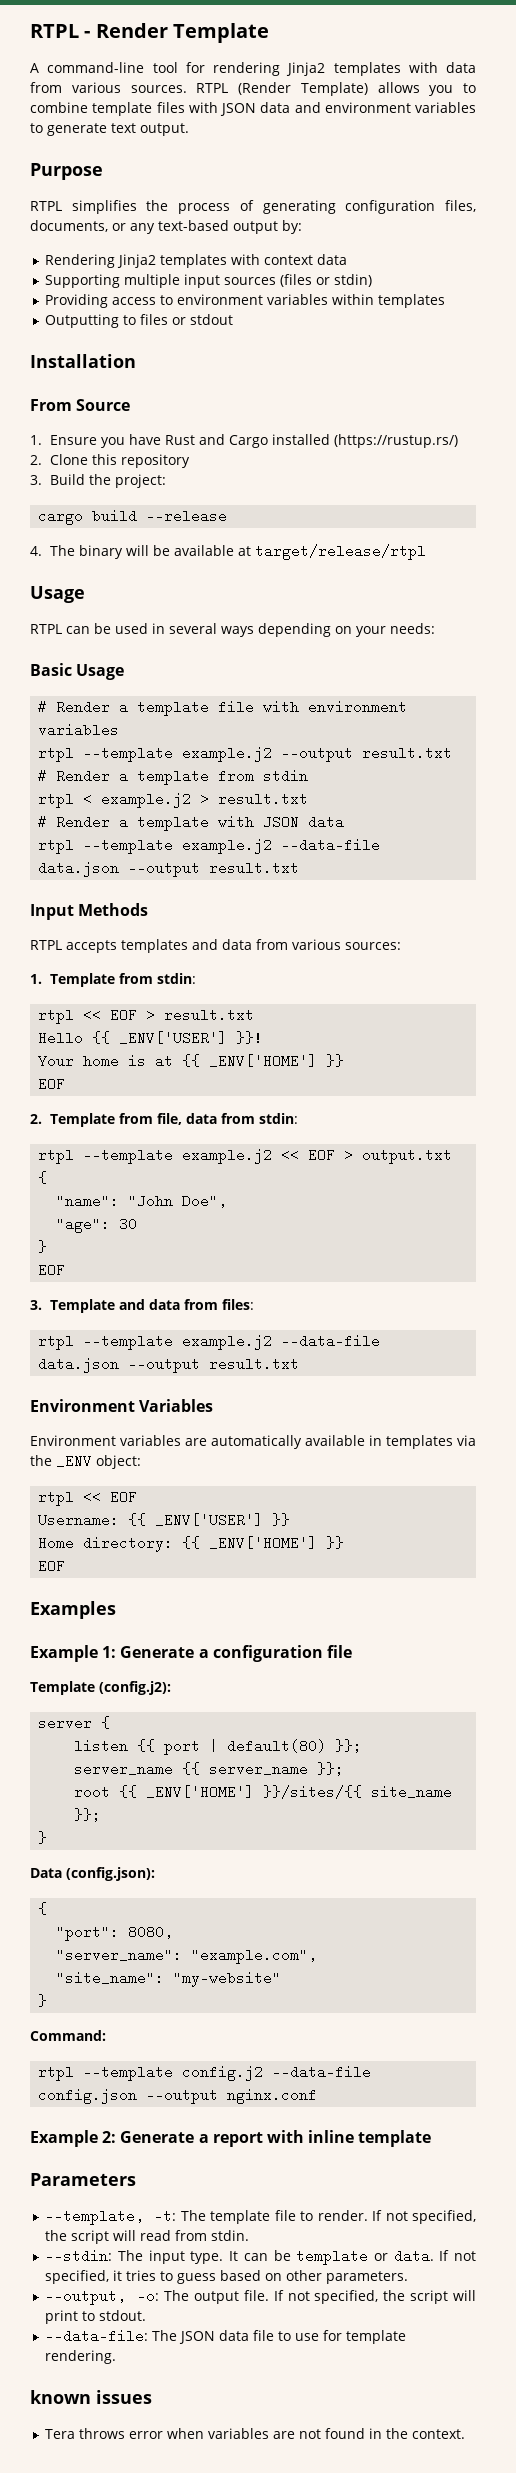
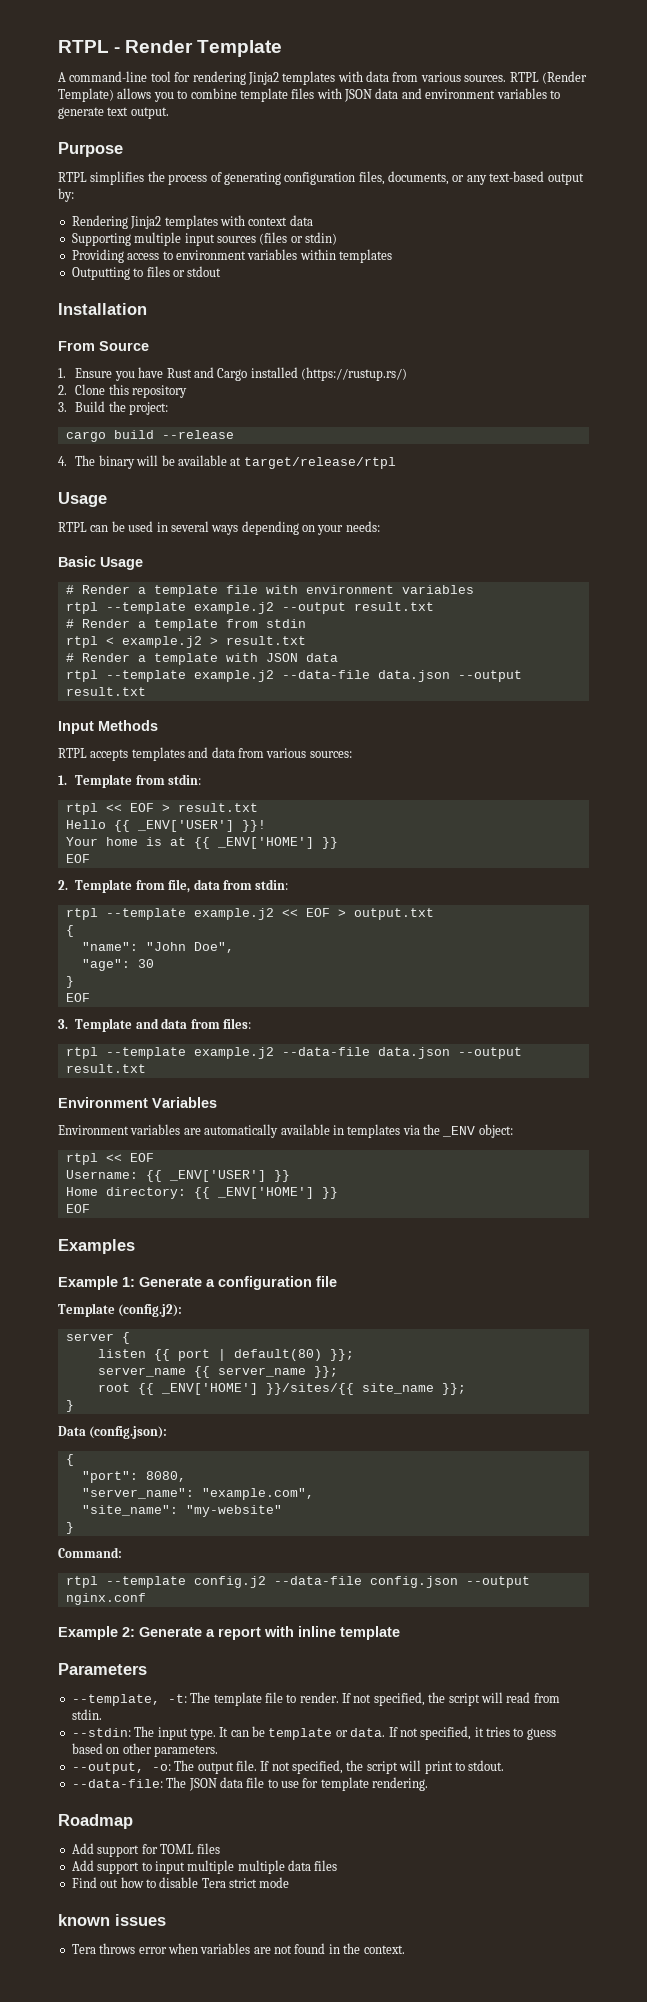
+ Roadmap
+ Add support for TOML files
+ Add support to input multiple multiple data files
+ Find out how to disable Tera strict mode

